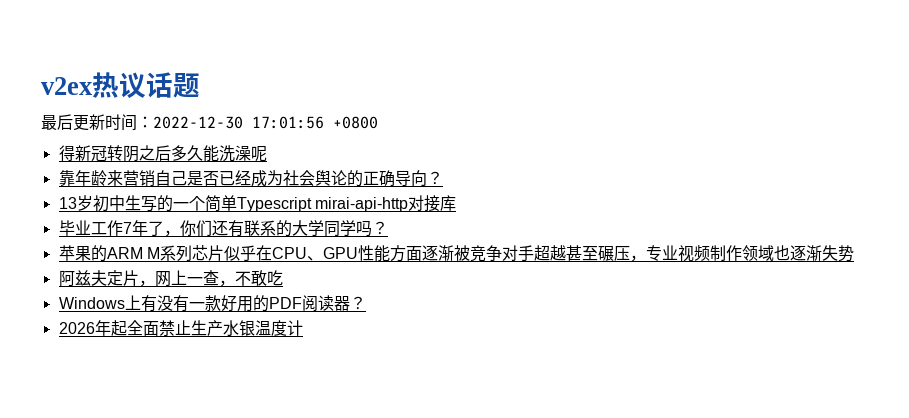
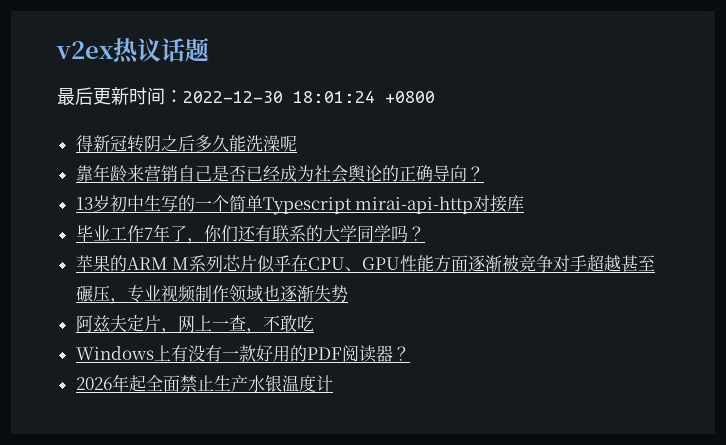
- 最后更新时间：2022-12-30 17:01:56 +0800
+ 最后更新时间：2022-12-30 18:01:24 +0800

